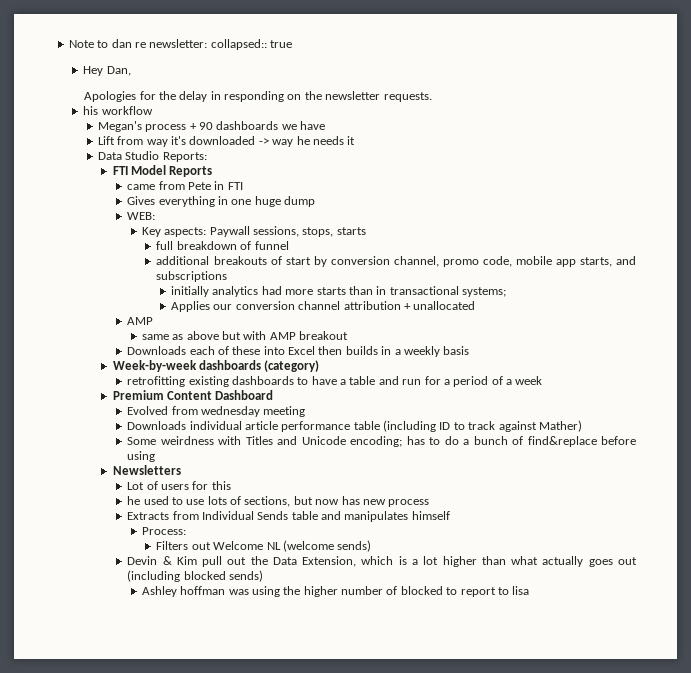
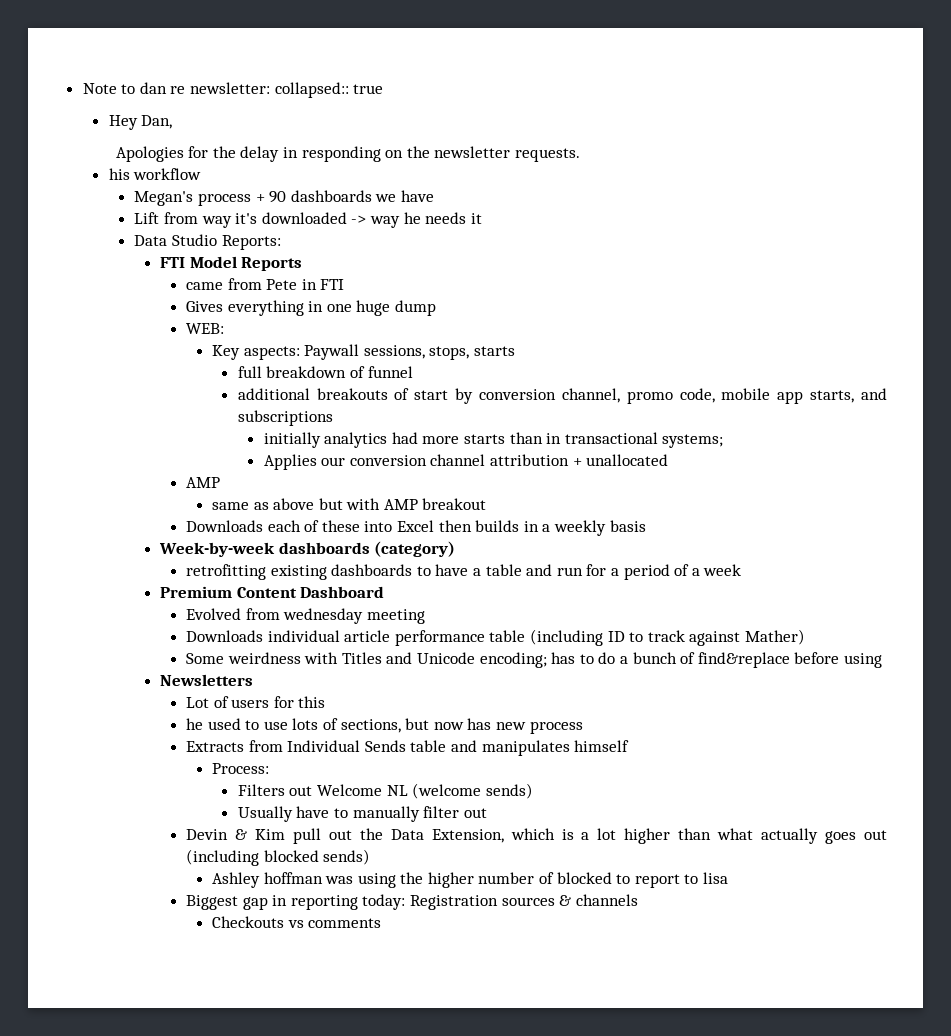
+ Usually have to manually filter out
+ Biggest gap in reporting today: Registration sources & channels
+ Checkouts vs comments

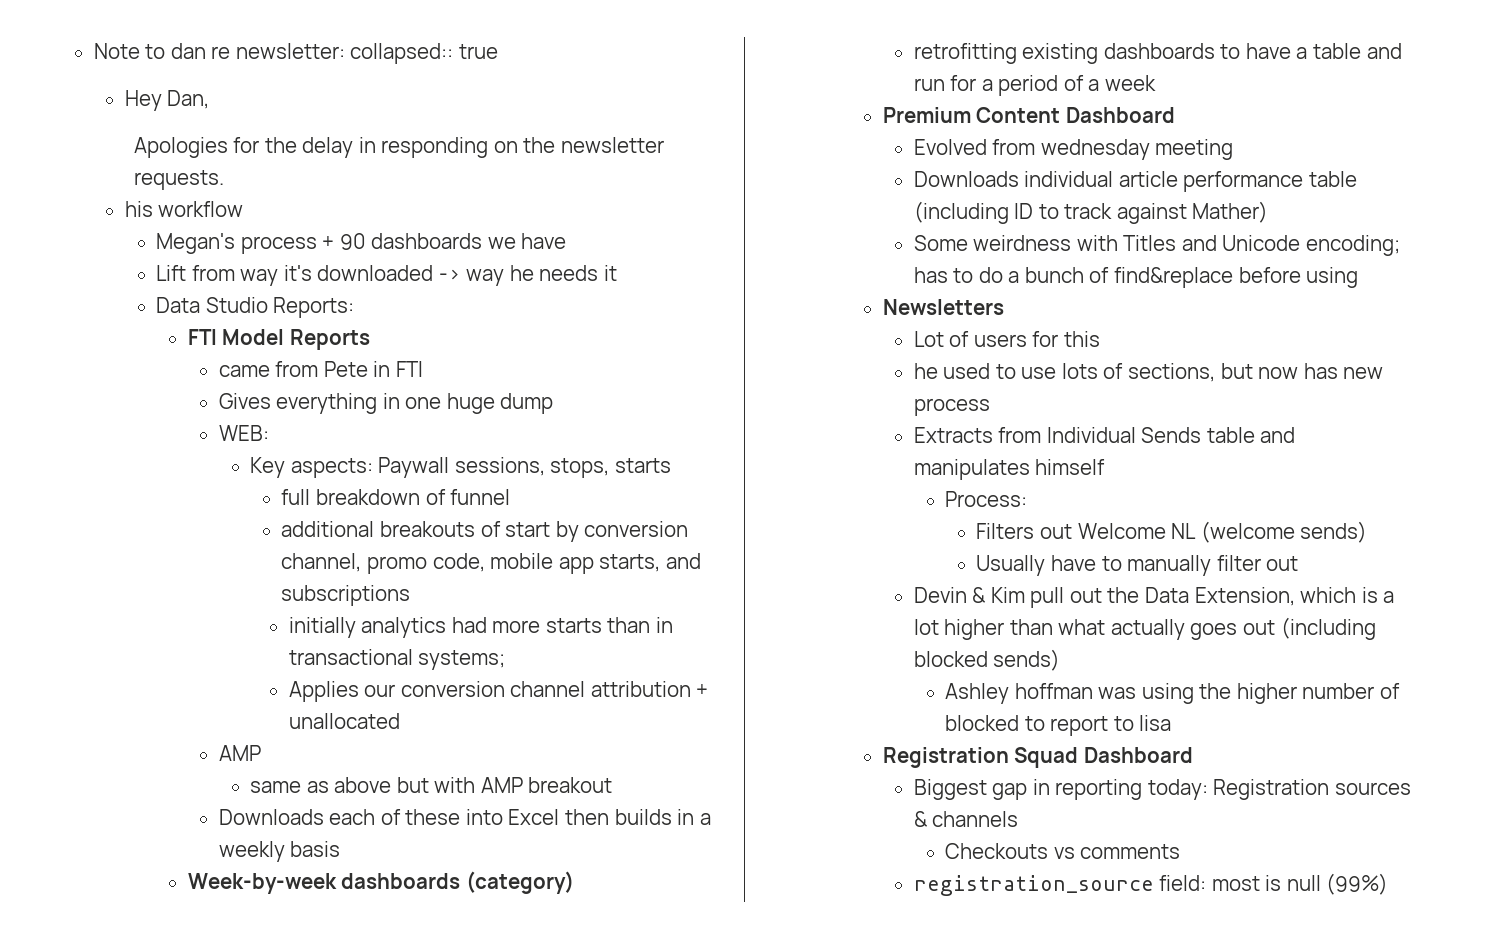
+ Registration Squad Dashboard
+ registration_source field: most is null (99%)

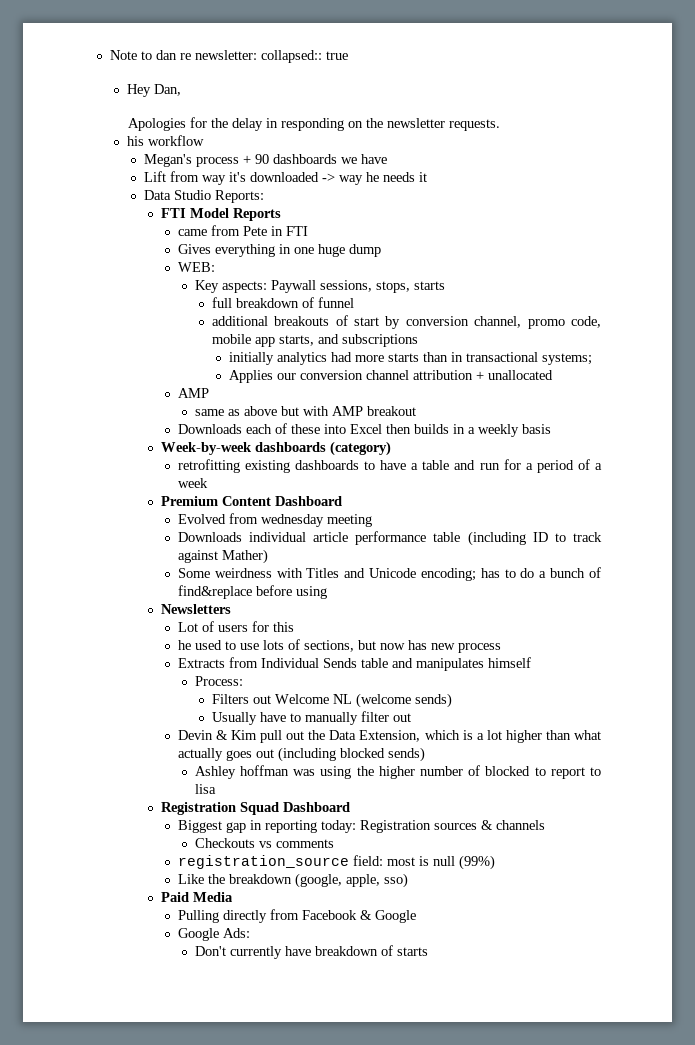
+ Like the breakdown (google, apple, sso)
+ Paid Media
+ Pulling directly from Facebook & Google
+ Google Ads:
+ Don't currently have breakdown of starts

